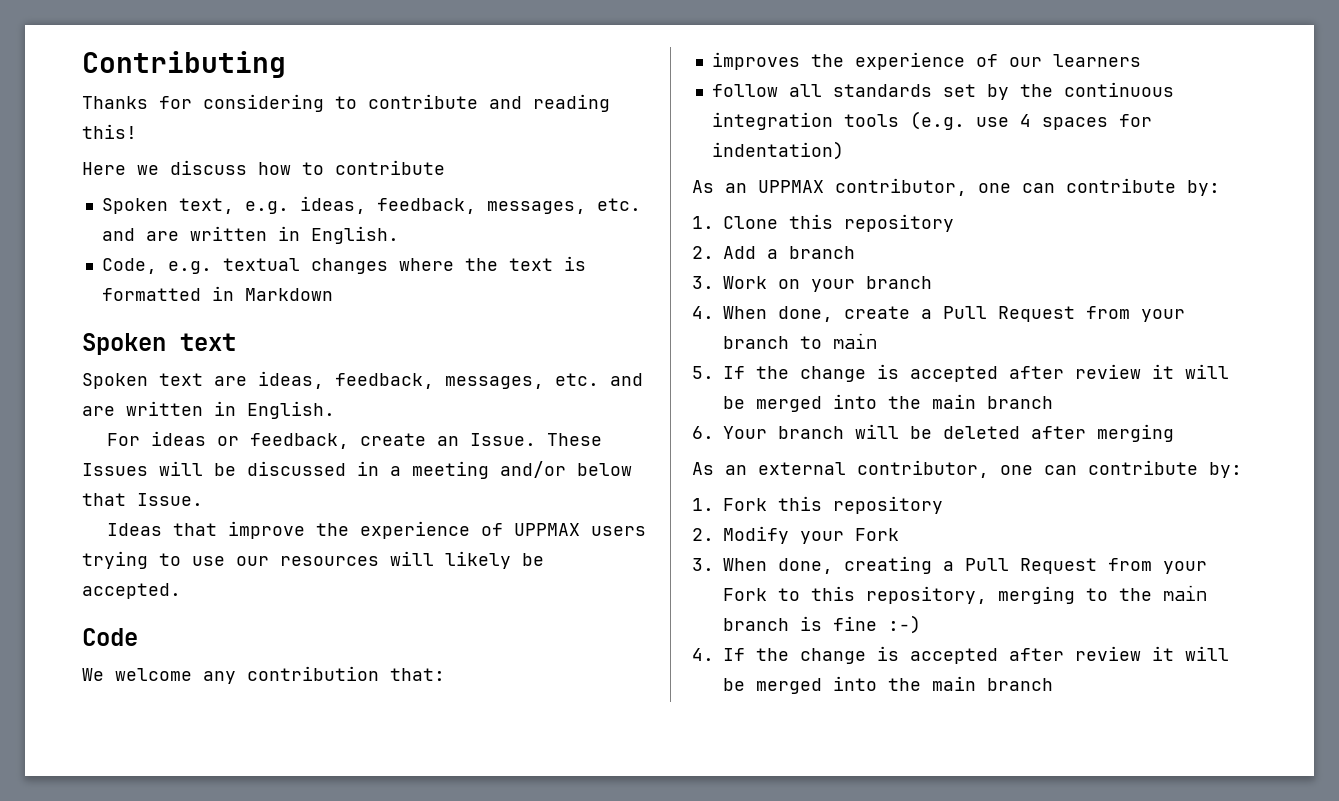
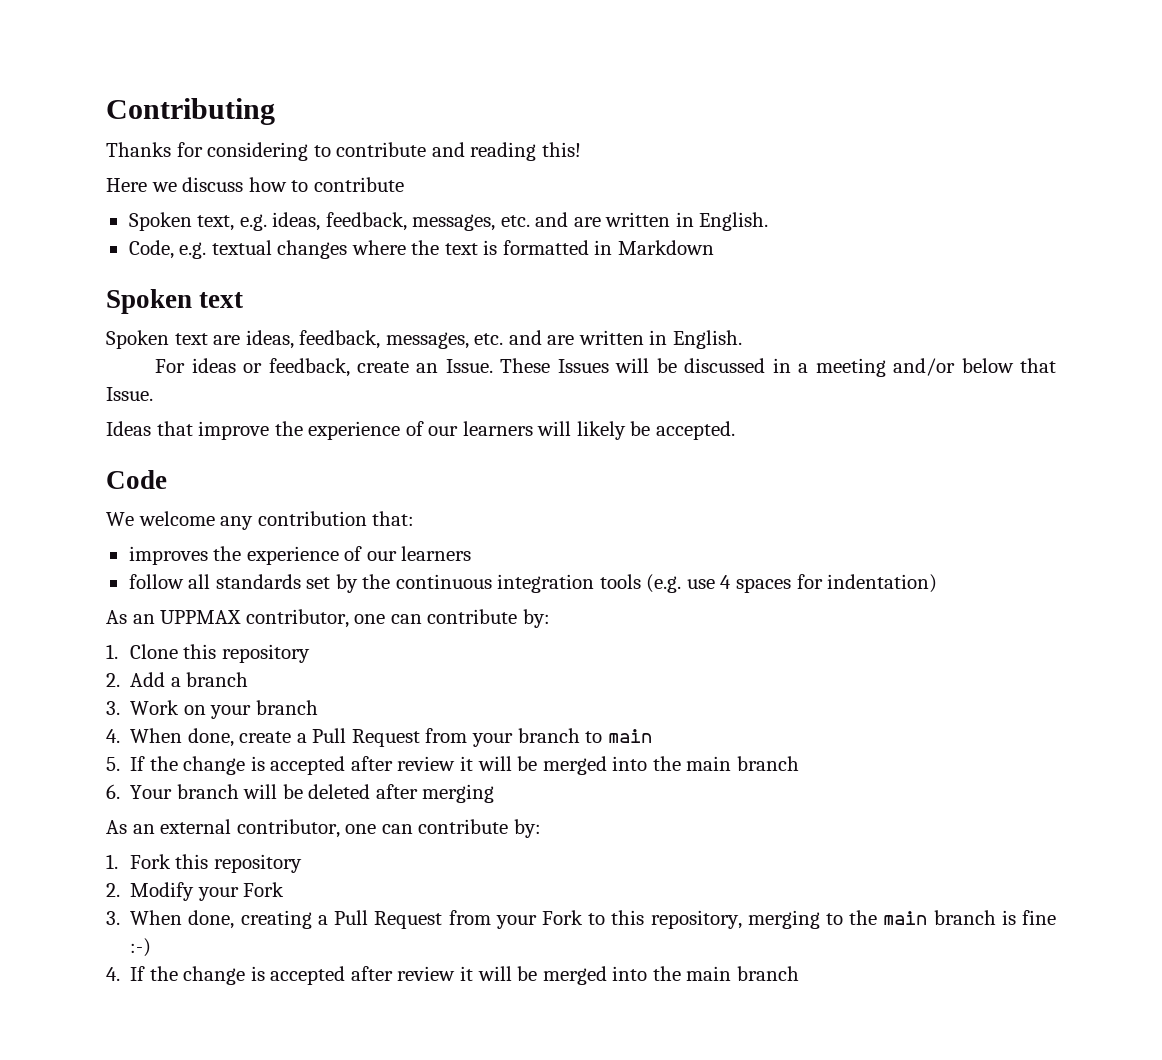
- Ideas that improve the experience of UPPMAX users trying to use our resources will likely be accepted.
+ Ideas that improve the experience of our learners will likely be accepted.

